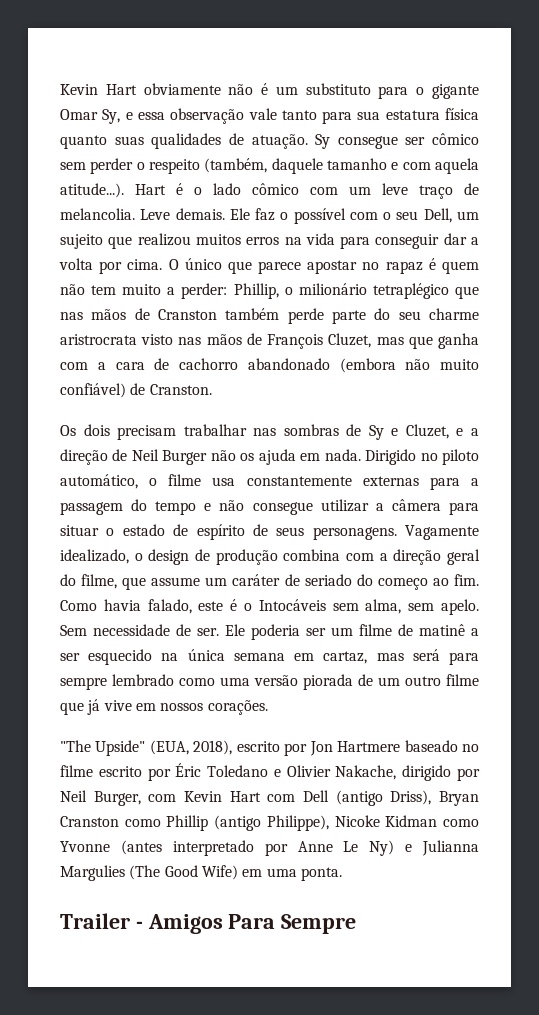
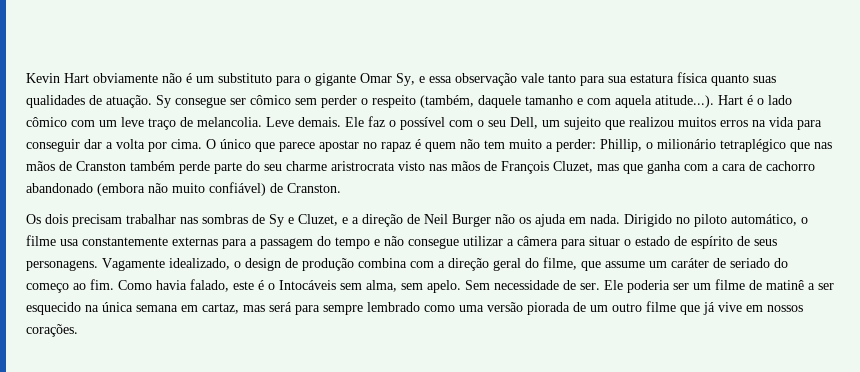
- "The Upside" (EUA, 2018), escrito por Jon Hartmere baseado no filme escrito por Éric Toledano e Olivier Nakache, dirigido por Neil Burger, com Kevin Hart com Dell (antigo Driss), Bryan Cranston como Phillip (antigo Philippe), Nicoke Kidman como Yvonne (antes interpretado por Anne Le Ny) e Julianna Margulies (The Good Wife) em uma ponta.
- Trailer - Amigos Para Sempre

